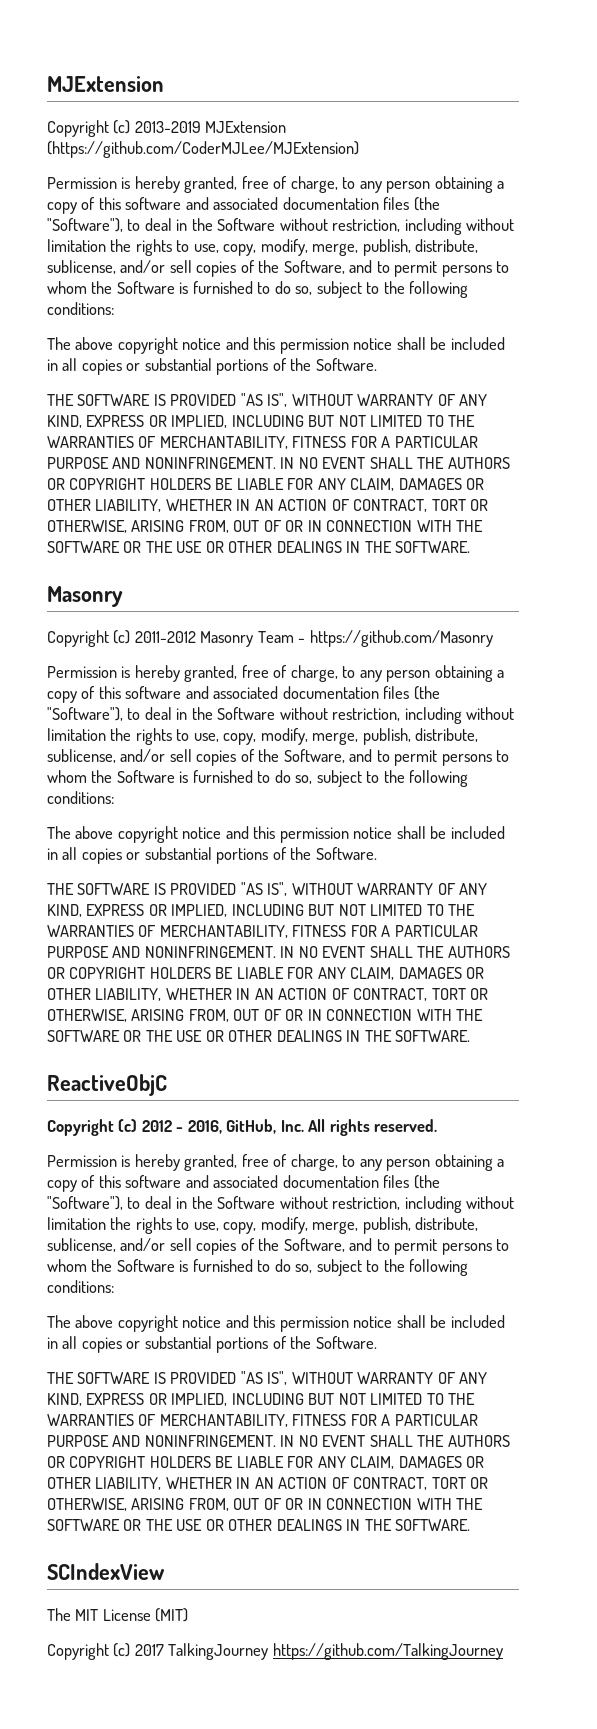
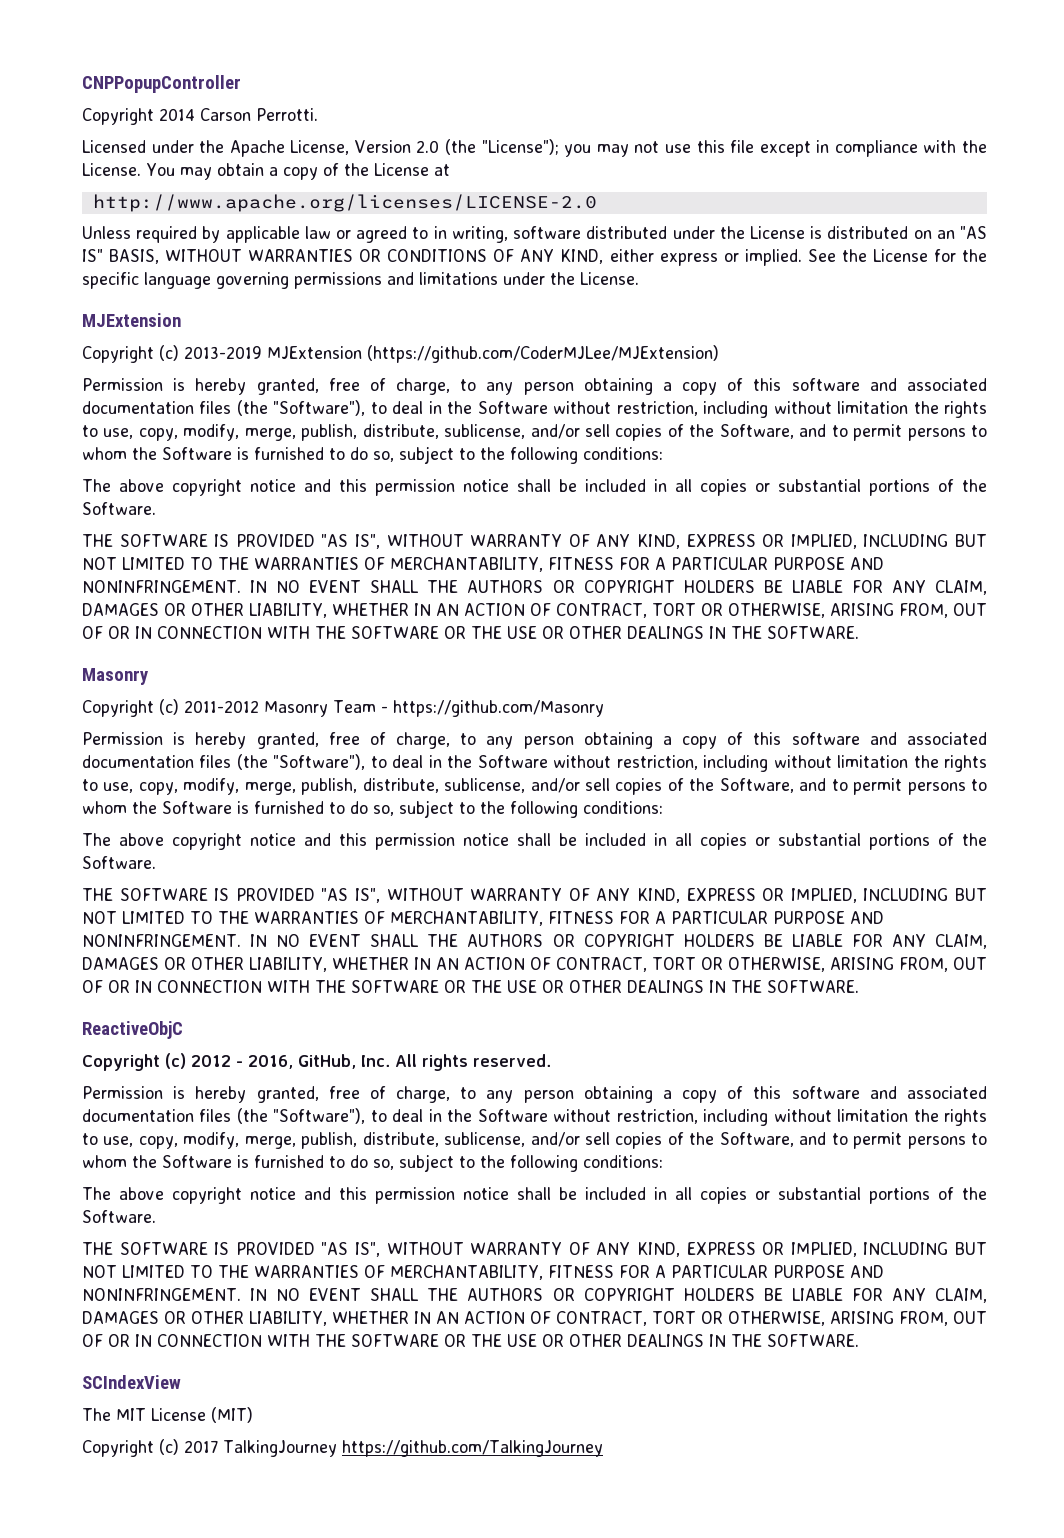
+ CNPPopupController
+ Copyright 2014 Carson Perrotti.
+ Licensed under the Apache License, Version 2.0 (the "License"); you may not use this file except in compliance with the License. You may obtain a copy of the License at
+ http://www.apache.org/licenses/LICENSE-2.0
+ Unless required by applicable law or agreed to in writing, software distributed under the License is distributed on an "AS IS" BASIS, WITHOUT WARRANTIES OR CONDITIONS OF ANY KIND, either express or implied. See the License for the specific language governing permissions and limitations under the License.

